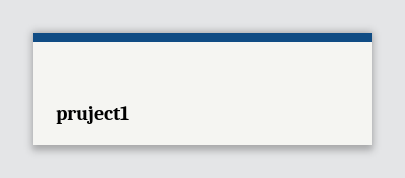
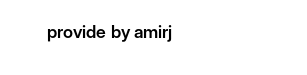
- pruject1
+ provide by amirj

